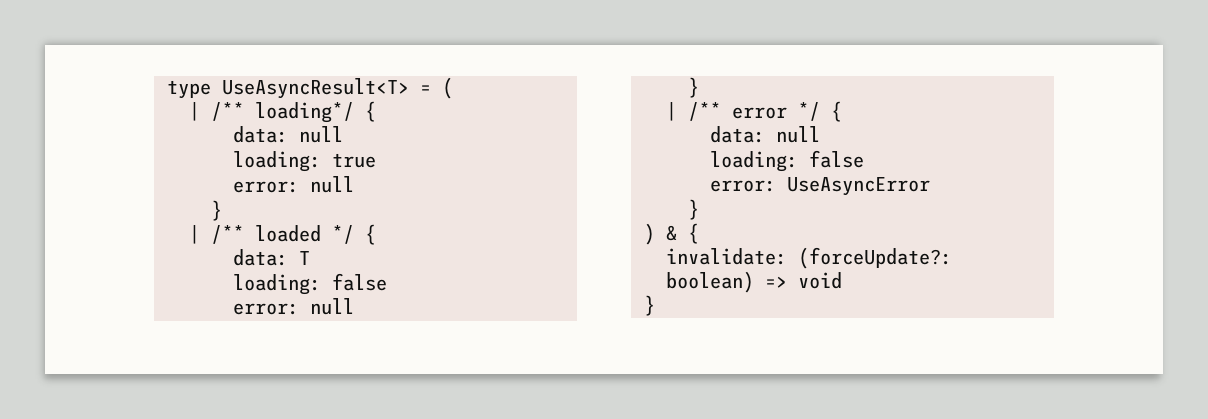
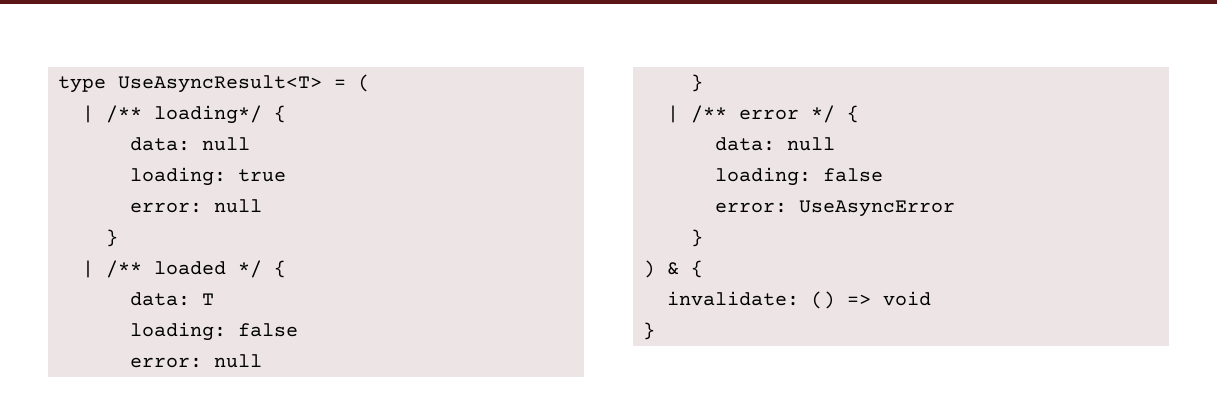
- invalidate: (forceUpdate?: boolean) => void
+ invalidate: () => void

